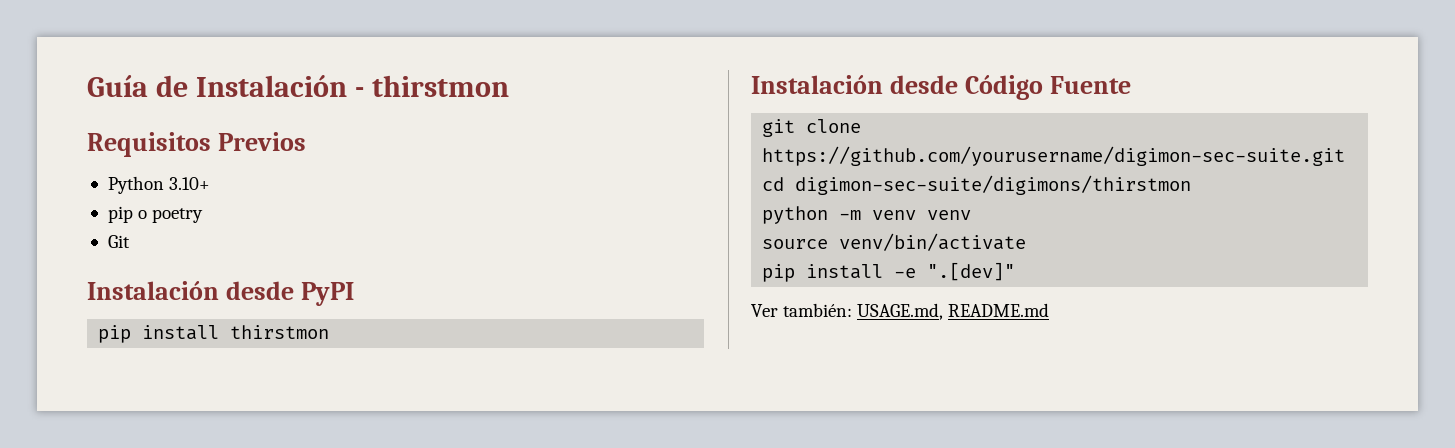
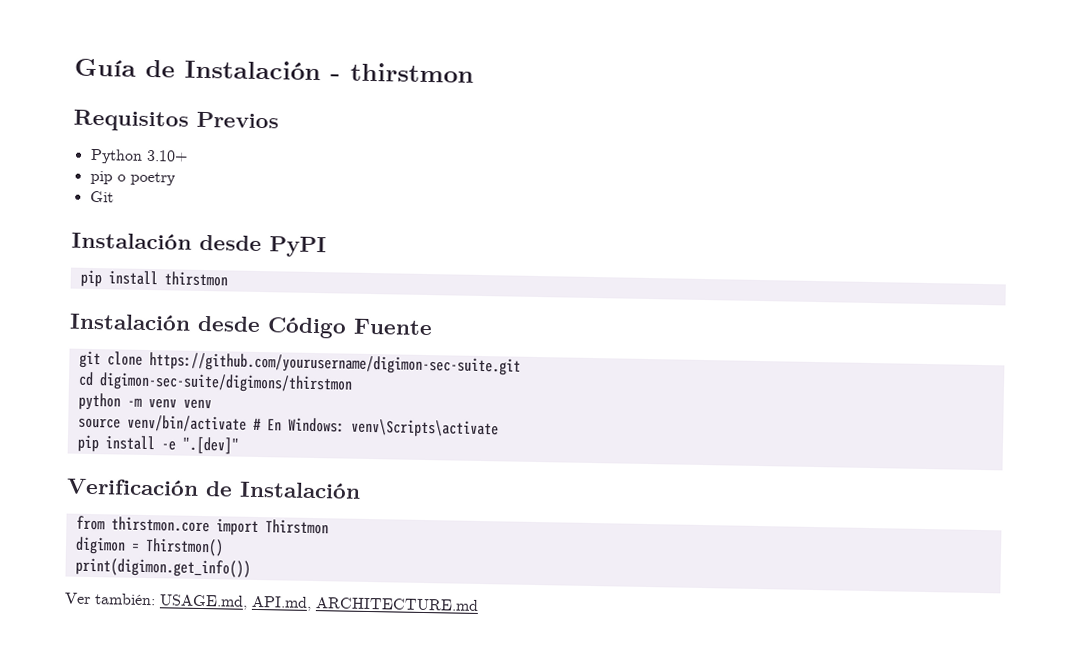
- source venv/bin/activate
+ source venv/bin/activate # En Windows: venv\Scripts\activate
+ Verificación de Instalación
+ from thirstmon.core import Thirstmon
+ digimon = Thirstmon()
+ print(digimon.get_info())
- Ver también: USAGE.md, README.md
+ Ver también: USAGE.md, API.md, ARCHITECTURE.md

